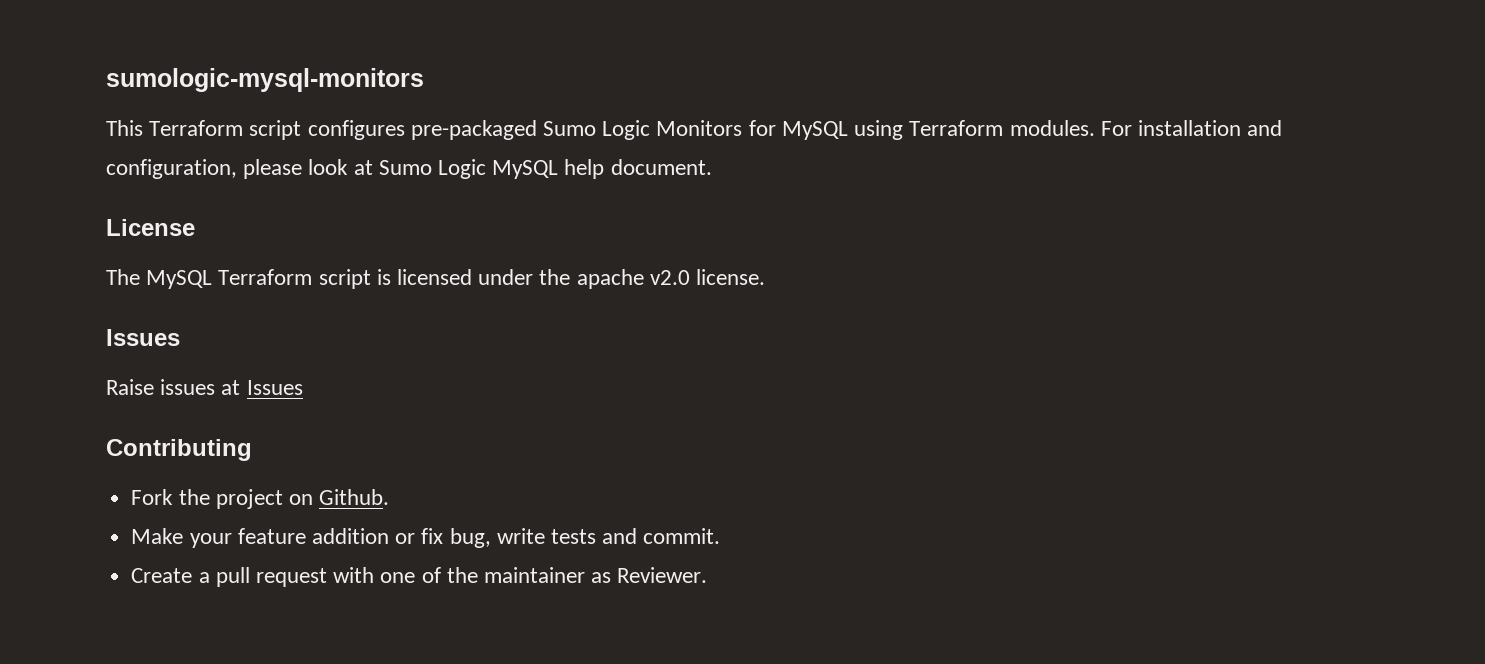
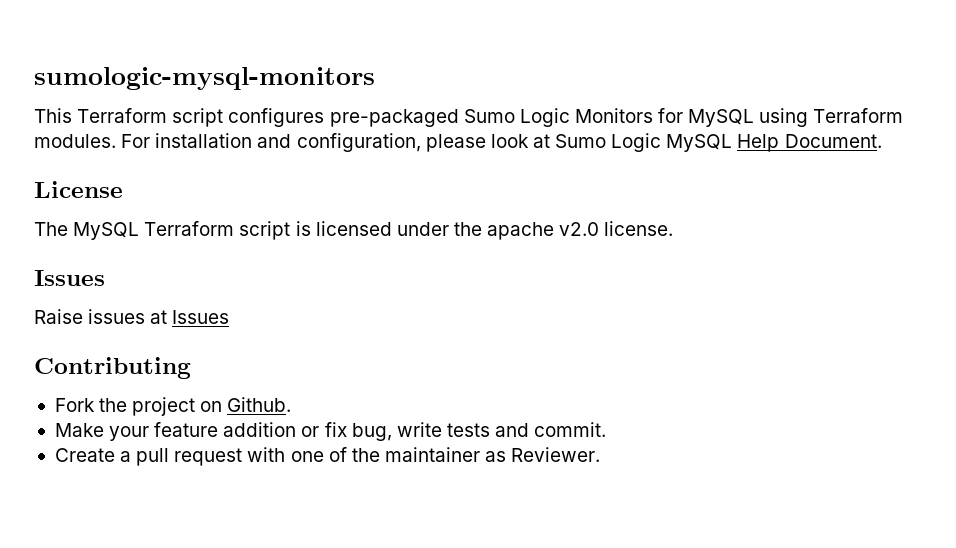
- For installation and configuration, please look at Sumo Logic MySQL help document.
+ For installation and configuration, please look at Sumo Logic MySQL Help Document.

